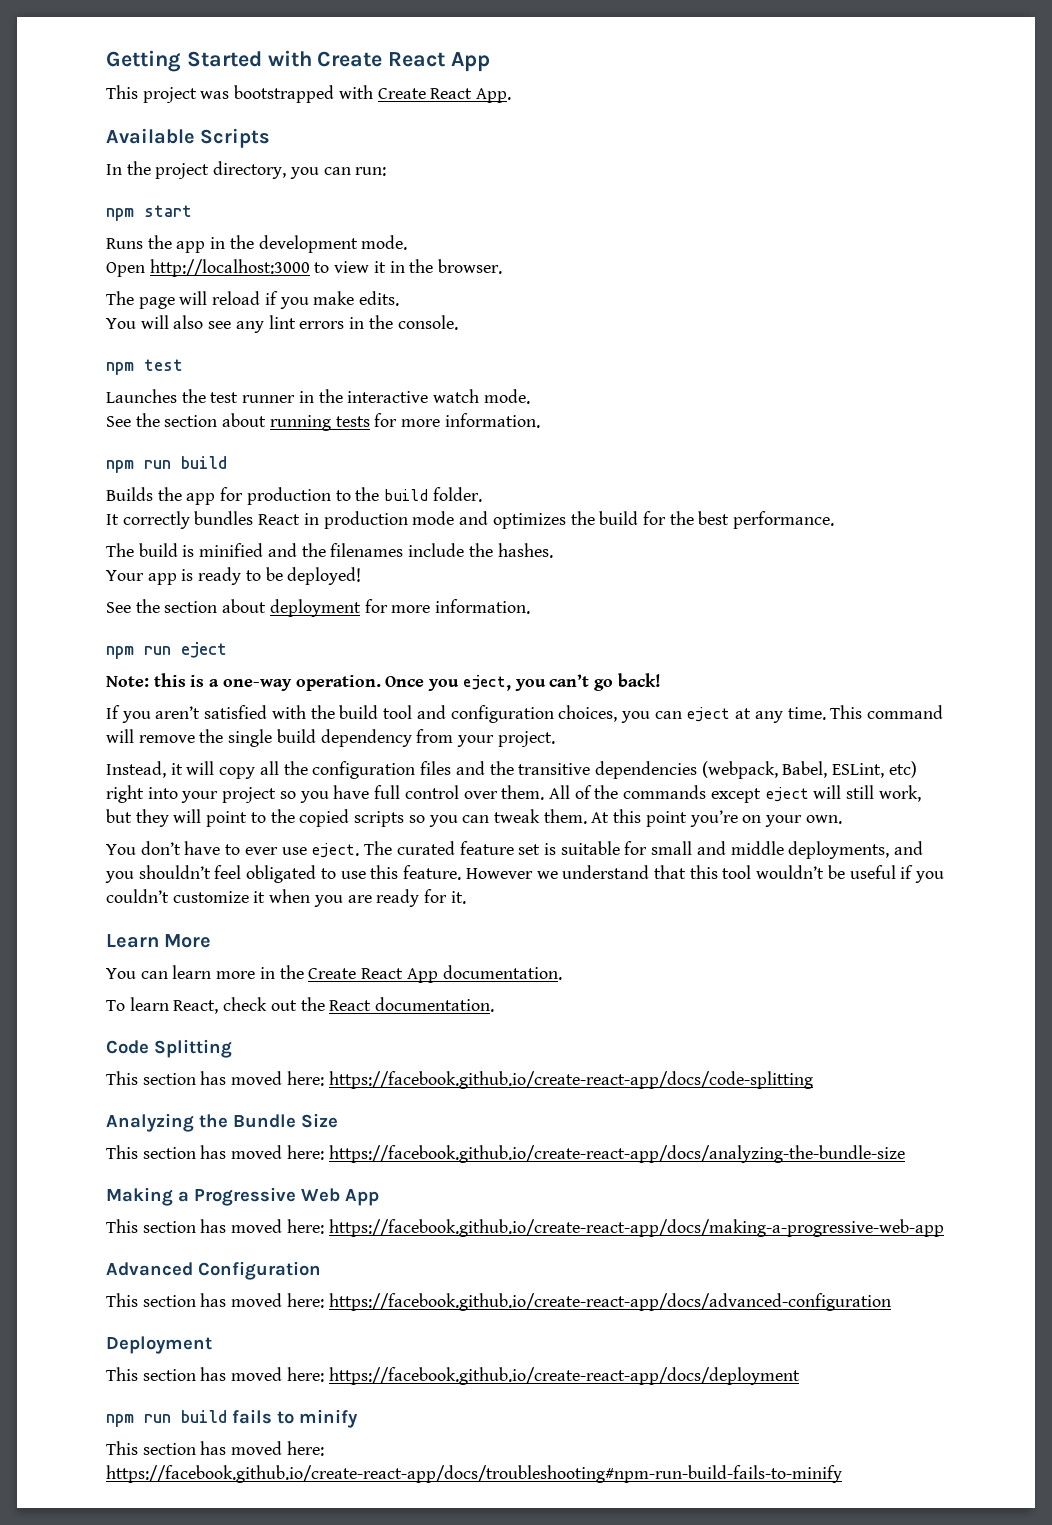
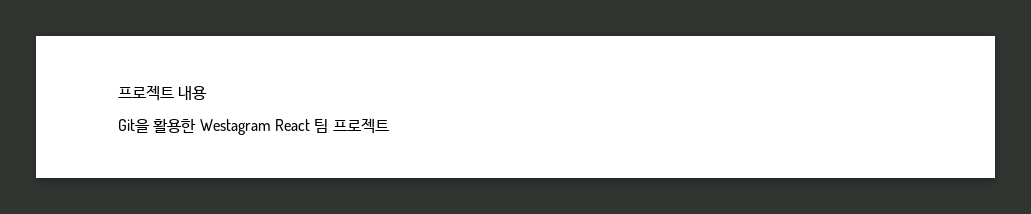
- Getting Started with Create React App
- This project was bootstrapped with Create React App.
- Available Scripts
- In the project directory, you can run:
- npm start
- Runs the app in the development mode.
- Open http://localhost:3000 to view it in the browser.
- The page will reload if you make edits.
- You will also see any lint errors in the console.
- npm test
- Launches the test runner in the interactive watch mode.
- See the section about running tests for more information.
- npm run build
- Builds the app for production to the build folder.
- It correctly bundles React in production mode and optimizes the build for the best performance.
- The build is minified and the filenames include the hashes.
- Your app is ready to be deployed!
- See the section about deployment for more information.
- npm run eject
- Note: this is a one-way operation. Once you eject, you can’t go back!
- If you aren’t satisfied with the build tool and configuration choices, you can eject at any time. This command will remove the single build dependency from your project.
- Instead, it will copy all the configuration files and the transitive dependencies (webpack, Babel, ESLint, etc) right into your project so you have full control over them. All of the commands except eject will still work, but they will point to the copied scripts so you can tweak them. At this point you’re on your own.
- You don’t have to ever use eject. The curated feature set is suitable for small and middle deployments, and you shouldn’t feel obligated to use this feature. However we understand that this tool wouldn’t be useful if you couldn’t customize it when you are ready for it.
- Learn More
- You can learn more in the Create React App documentation.
- To learn React, check out the React documentation.
- Code Splitting
- This section has moved here: https://facebook.github.io/create-react-app/docs/code-splitting
- Analyzing the Bundle Size
- This section has moved here: https://facebook.github.io/create-react-app/docs/analyzing-the-bundle-size
- Making a Progressive Web App
- This section has moved here: https://facebook.github.io/create-react-app/docs/making-a-progressive-web-app
- Advanced Configuration
- This section has moved here: https://facebook.github.io/create-react-app/docs/advanced-configuration
- Deployment
- This section has moved here: https://facebook.github.io/create-react-app/docs/deployment
- npm run build fails to minify
- This section has moved here: https://facebook.github.io/create-react-app/docs/troubleshooting#npm-run-build-fails-to-minify
+ 프로젝트 내용
+ Git을 활용한 Westagram React 팀 프로젝트

